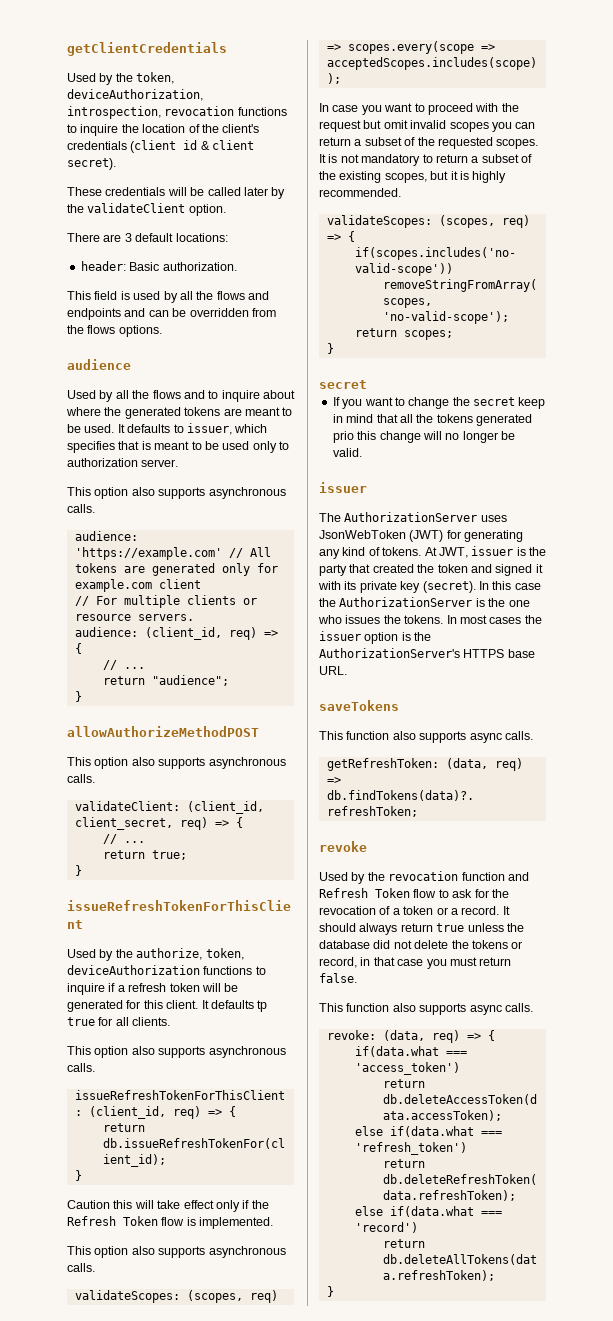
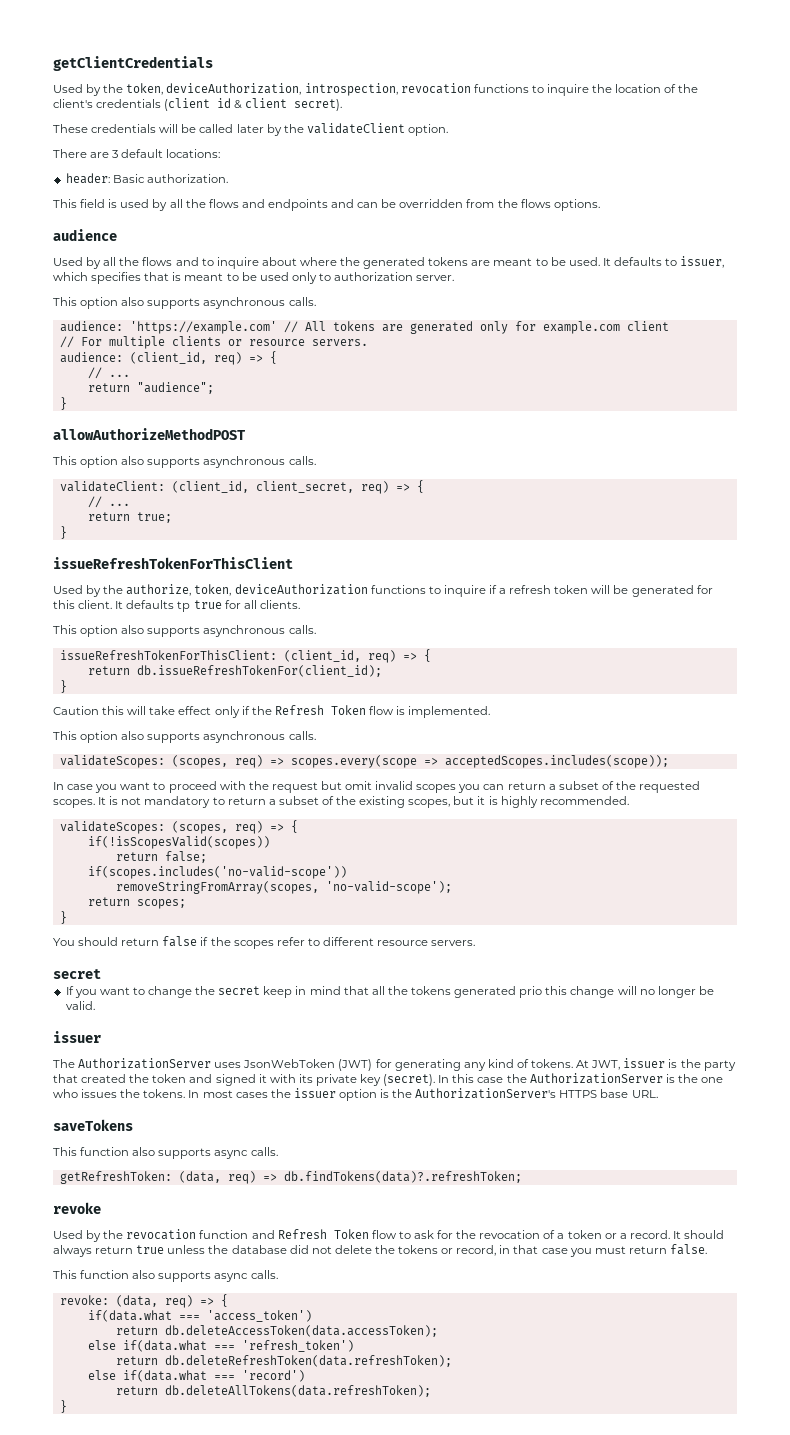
+ if(!isScopesValid(scopes))
+ return false;
+ You should return false if the scopes refer to different resource servers.

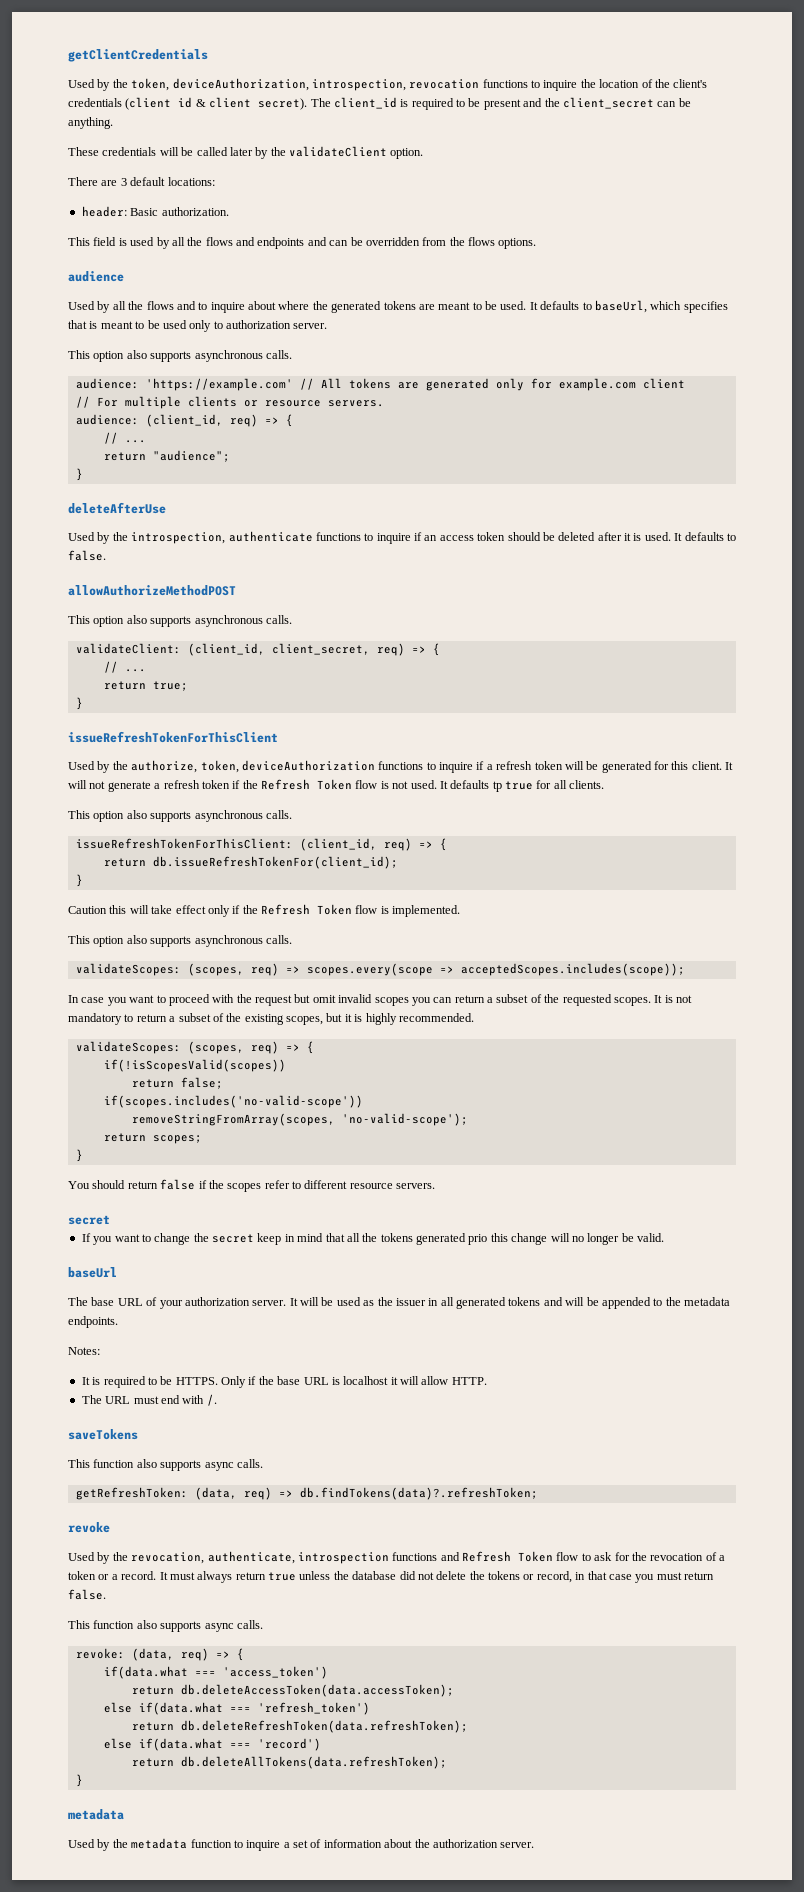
+ The client_id is required to be present and the client_secret can be anything.
- It defaults to issuer, which specifies that is meant to be used only to authorization server.
+ It defaults to baseUrl, which specifies that is meant to be used only to authorization server.
+ deleteAfterUse
+ Used by the introspection, authenticate functions to inquire if an access token should be deleted after it is used. It defaults to false.
- It defaults tp true for all clients.
+ It will not generate a refresh token if the Refresh Token flow is not used. It defaults tp true for all clients.
  If you want to change the secret keep in mind that all the tokens generated prio this change will no longer be valid.
- issuer
- The AuthorizationServer uses JsonWebToken (JWT) for generating any kind of tokens. At JWT, issuer is the party that created the token and signed it with its private key (secret). In this case the AuthorizationServer is the one who issues the tokens. In most cases the issuer option is the AuthorizationServer's HTTPS base URL.
+ baseUrl
+ The base URL of your authorization server. It will be used as the issuer in all generated tokens and will be appended to the metadata endpoints.
+ Notes:
+ It is required to be HTTPS. Only if the base URL is localhost it will allow HTTP.
+ The URL must end with /.
- Used by the revocation function and Refresh Token flow to ask for the revocation of a token or a record.
+ Used by the revocation, authenticate, introspection functions and Refresh Token flow to ask for the revocation of a token or a record.
- It should always return true unless the database did not delete the tokens or record, in that case you must return false.
+ It must always return true unless the database did not delete the tokens or record, in that case you must return false.
  return db.deleteAllTokens(data.refreshToken);
  }
+ metadata
+ Used by the metadata function to inquire a set of information about the authorization server.

